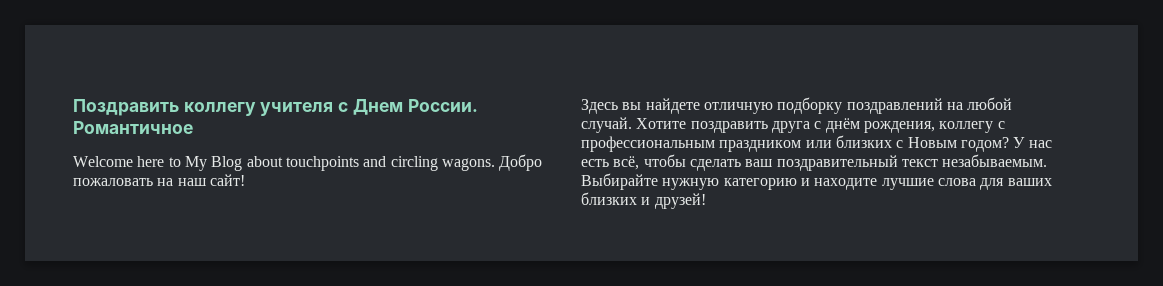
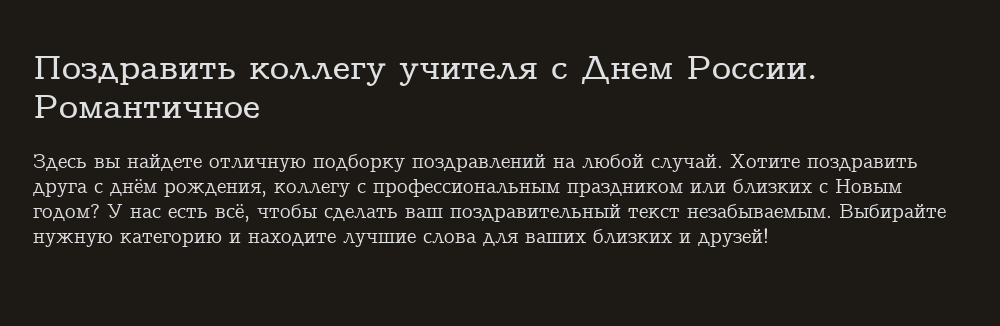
- Welcome here to My Blog about touchpoints and circling wagons. Добро пожаловать на наш сайт!

